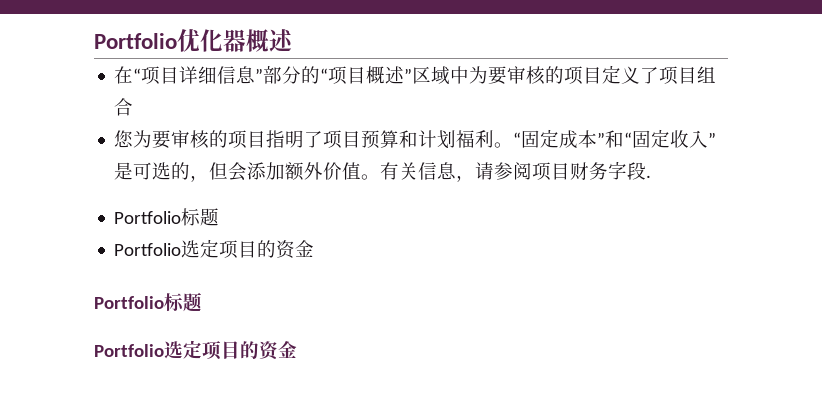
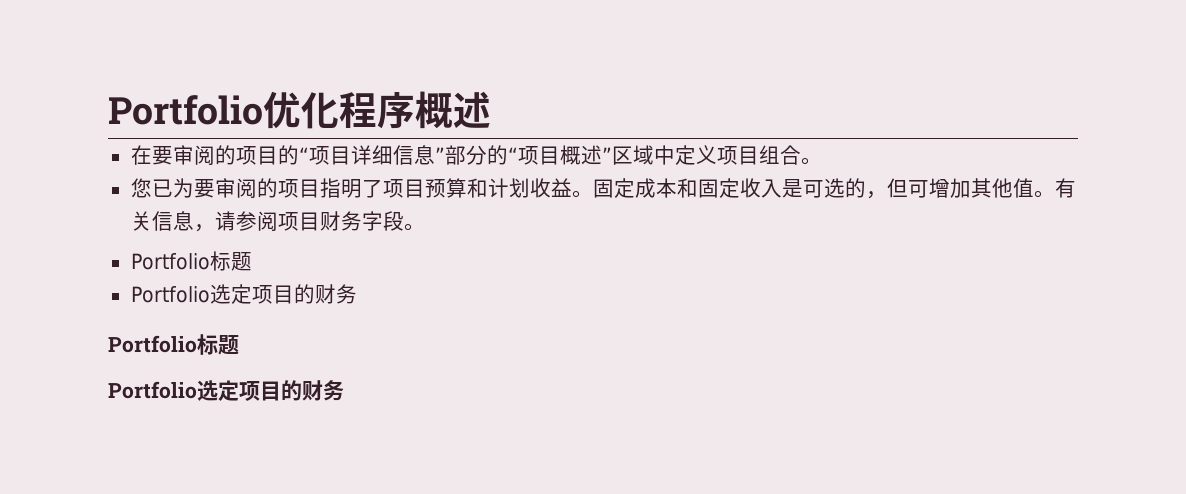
- Portfolio优化器概述
+ Portfolio优化程序概述
- 在“项目详细信息”部分的“项目概述”区域中为要审核的项目定义了项目组合
+ 在要审阅的项目的“项目详细信息”部分的“项目概述”区域中定义项目组合。
- 您为要审核的项目指明了项目预算和计划福利。“固定成本”和“固定收入”是可选的，但会添加额外价值。
+ 您已为要审阅的项目指明了项目预算和计划收益。固定成本和固定收入是可选的，但可增加其他值。
- 有关信息，请参阅项目财务字段.
+ 有关信息，请参阅项目财务字段。
  Portfolio标题
- Portfolio选定项目的资金
+ Portfolio选定项目的财务
  Portfolio标题
- Portfolio选定项目的资金
+ Portfolio选定项目的财务

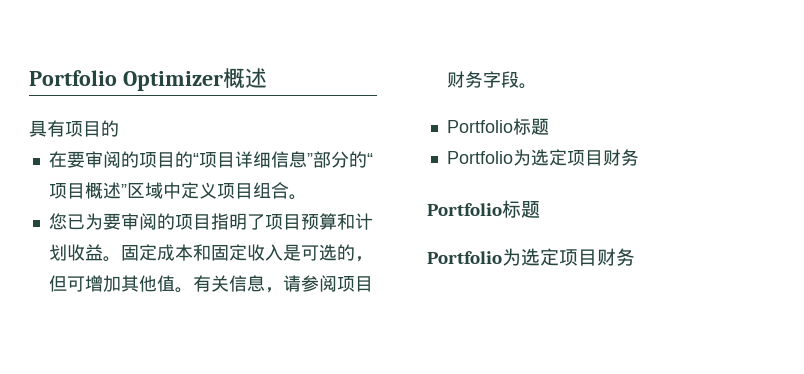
- Portfolio优化程序概述
+ Portfolio Optimizer概述
+ 具有项目的
  有关信息，请参阅项目财务字段。
  Portfolio标题
- Portfolio选定项目的财务
+ Portfolio为选定项目财务
  Portfolio标题
- Portfolio选定项目的财务
+ Portfolio为选定项目财务

